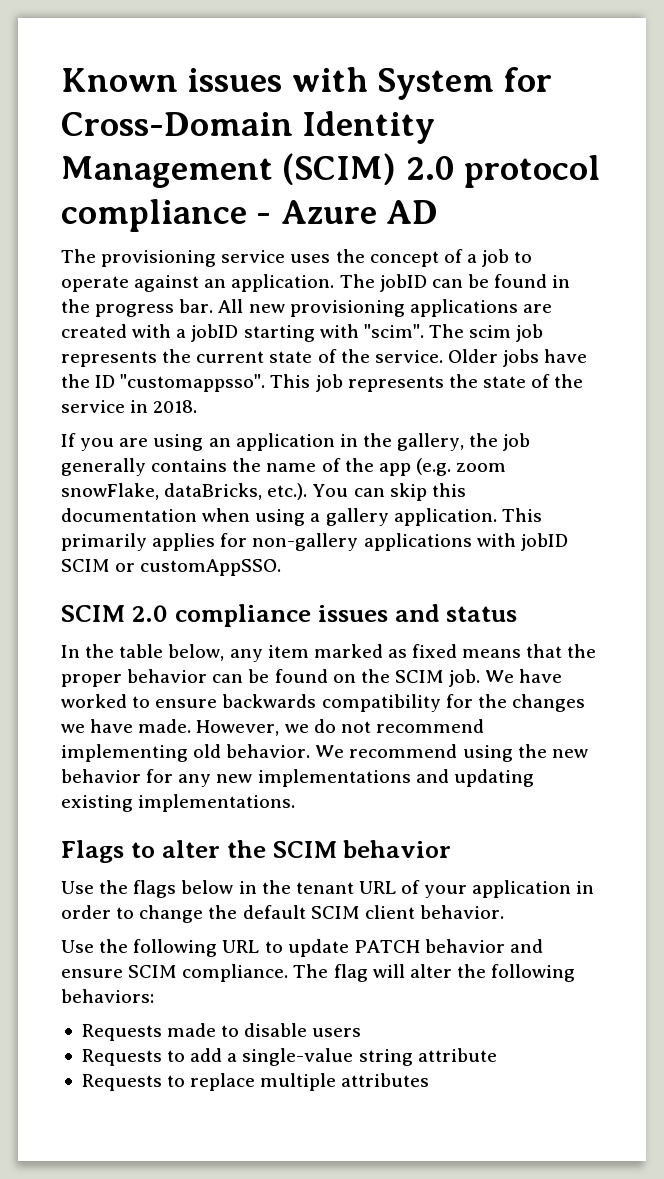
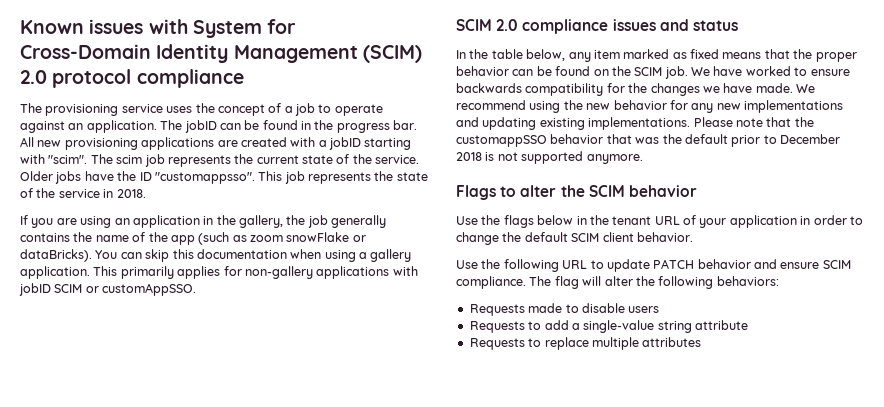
- Known issues with System for Cross-Domain Identity Management (SCIM) 2.0 protocol compliance - Azure AD
+ Known issues with System for Cross-Domain Identity Management (SCIM) 2.0 protocol compliance
- If you are using an application in the gallery, the job generally contains the name of the app (e.g. zoom snowFlake, dataBricks, etc.). You can skip this documentation when using a gallery application.
+ If you are using an application in the gallery, the job generally contains the name of the app (such as zoom snowFlake or dataBricks). You can skip this documentation when using a gallery application.
- However, we do not recommend implementing old behavior.
+ Please note that the customappSSO behavior that was the default prior to December 2018 is not supported anymore.

